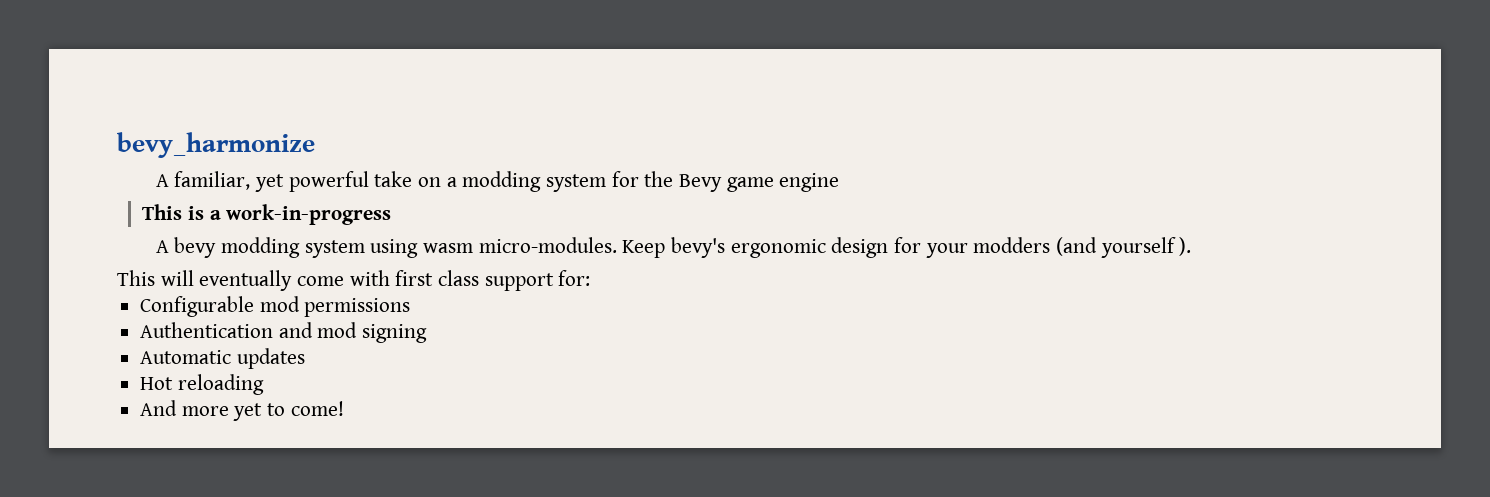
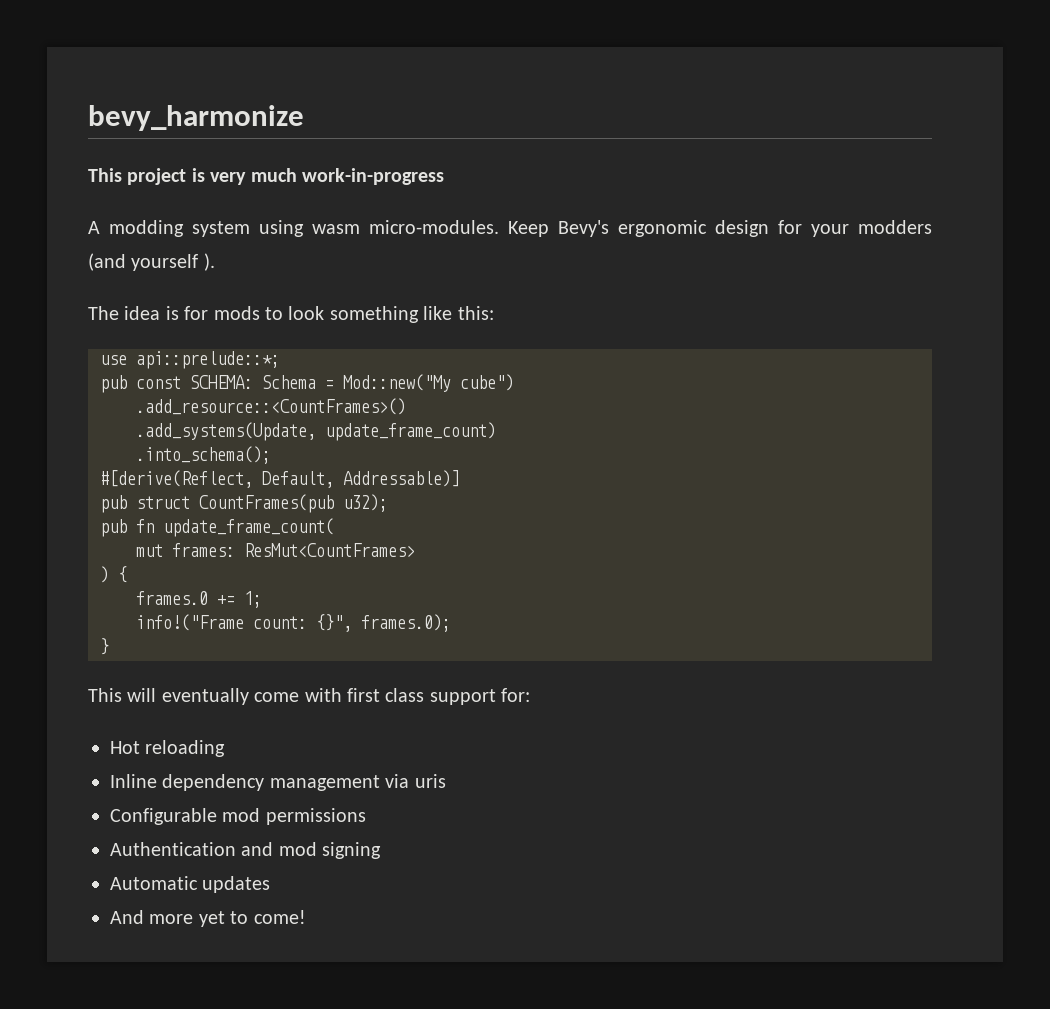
- A familiar, yet powerful take on a modding system for the Bevy game engine
- This is a work-in-progress
+ This project is very much work-in-progress
- A bevy modding system using wasm micro-modules.
+ A modding system using wasm micro-modules.
- Keep bevy's ergonomic design for your modders (and yourself ).
+ Keep Bevy's ergonomic design for your modders (and yourself ).
+ The idea is for mods to look something like this:
+ use api::prelude::*;
+ pub const SCHEMA: Schema = Mod::new("My cube")
+ .add_resource::<CountFrames>()
+ .add_systems(Update, update_frame_count)
+ .into_schema();
+ #[derive(Reflect, Default, Addressable)]
+ pub struct CountFrames(pub u32);
+ pub fn update_frame_count(
+ mut frames: ResMut<CountFrames>
+ ) {
+ frames.0 += 1;
+ info!("Frame count: {}", frames.0);
+ }
+ Hot reloading
+ Inline dependency management via uris
- Hot reloading

